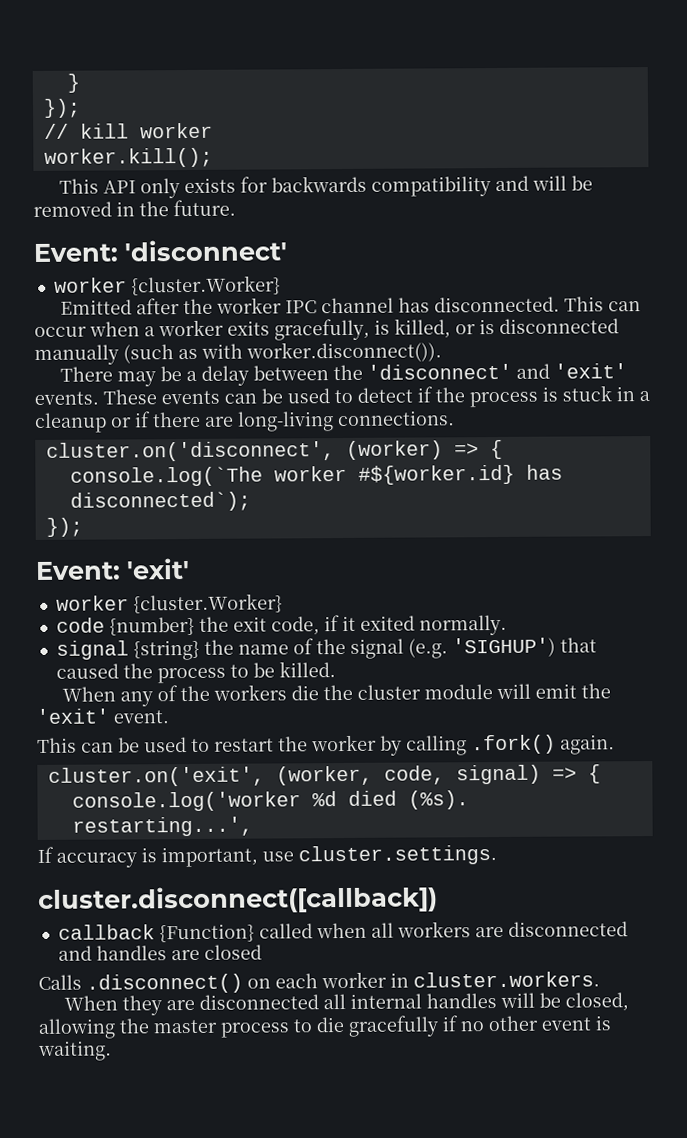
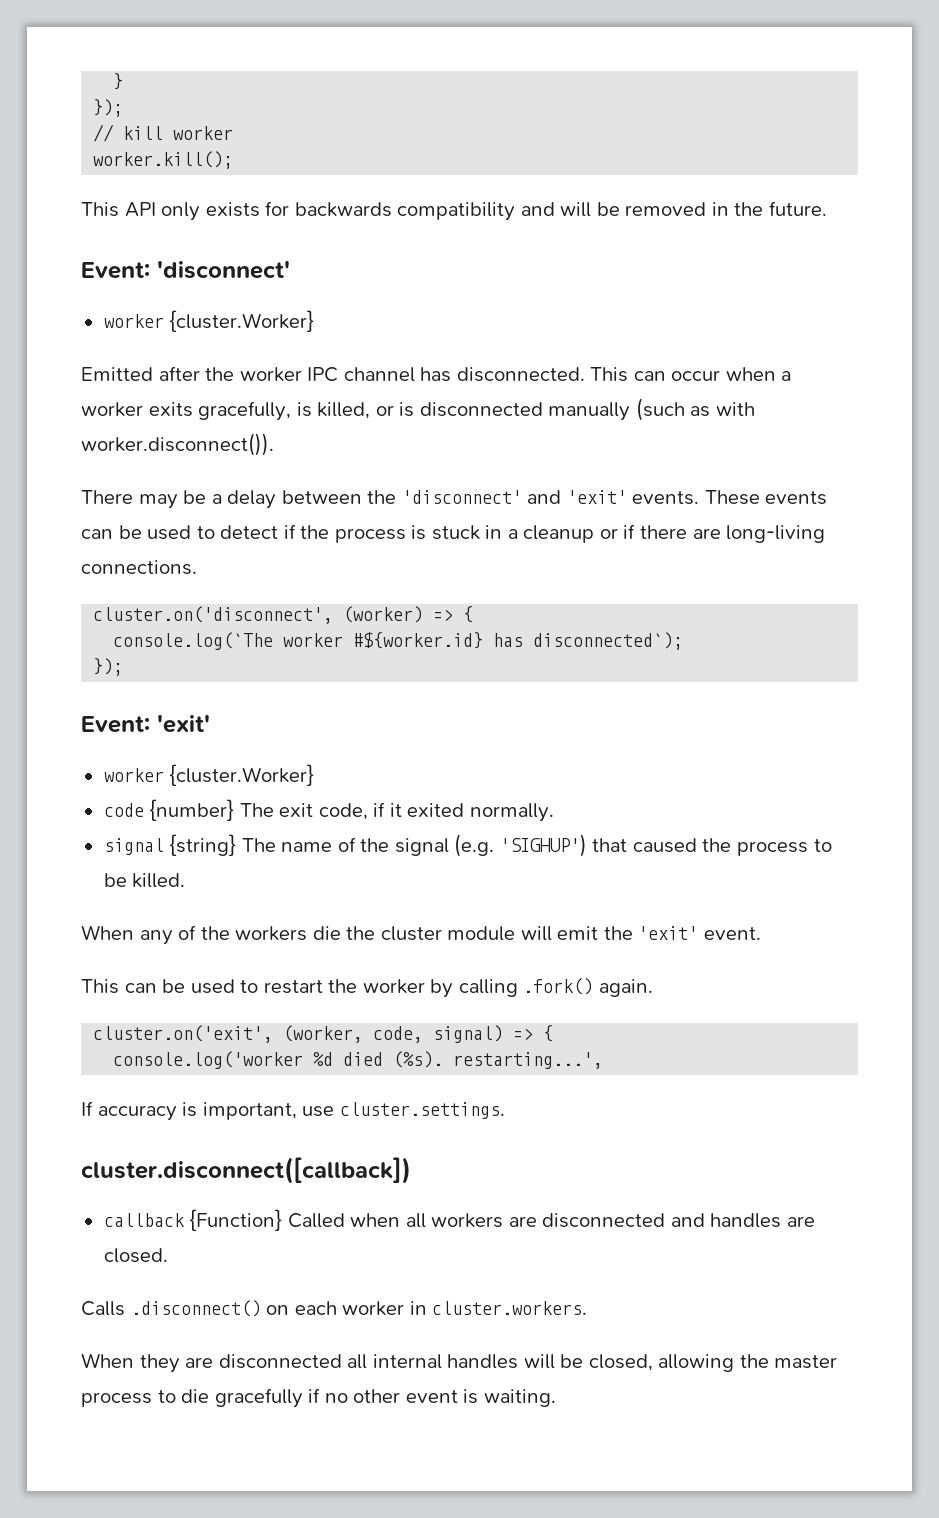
- code {number} the exit code, if it exited normally.
+ code {number} The exit code, if it exited normally.
- signal {string} the name of the signal (e.g. 'SIGHUP') that caused the process to be killed.
+ signal {string} The name of the signal (e.g. 'SIGHUP') that caused the process to be killed.
- callback {Function} called when all workers are disconnected and handles are closed
+ callback {Function} Called when all workers are disconnected and handles are closed.

